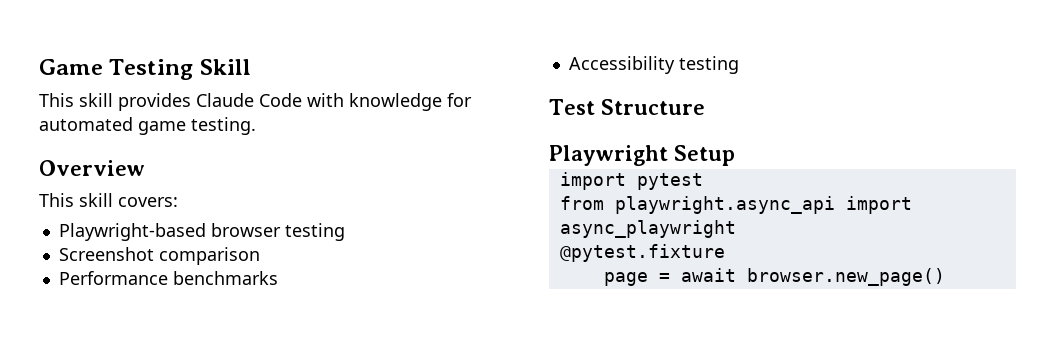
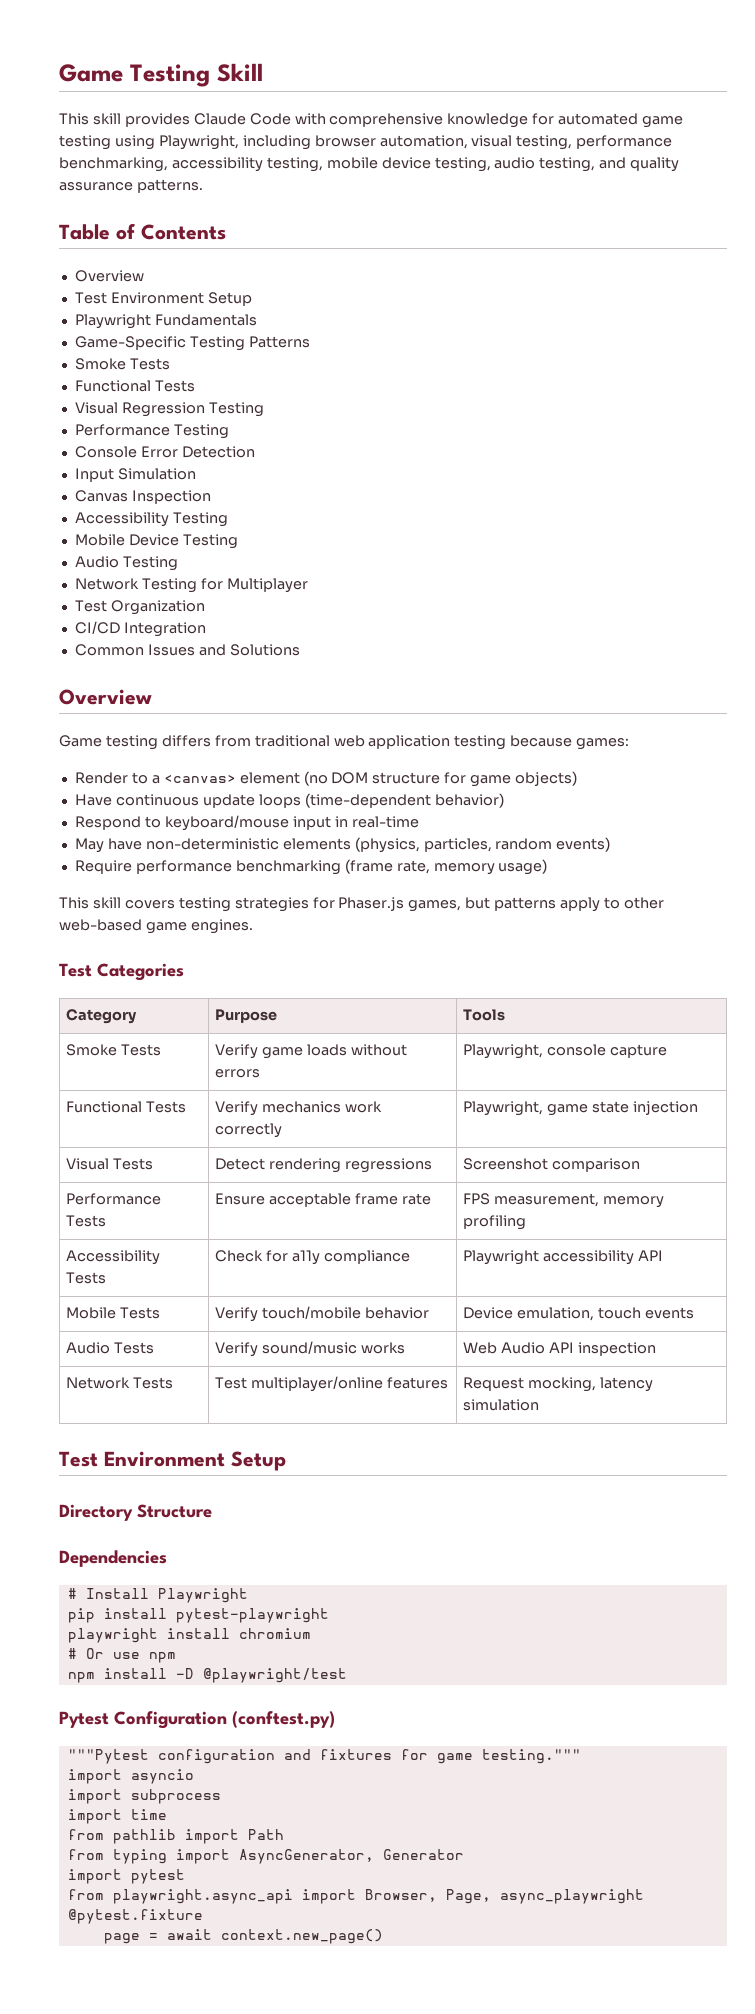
- This skill provides Claude Code with knowledge for automated game testing.
+ This skill provides Claude Code with comprehensive knowledge for automated game testing using Playwright, including browser automation, visual testing, performance benchmarking, accessibility testing, mobile device testing, audio testing, and quality assurance patterns.
+ Table of Contents
  Overview
- This skill covers:
- Playwright-based browser testing
- Screenshot comparison
- Performance benchmarks
- Accessibility testing
- Test Structure
- Playwright Setup
+ Test Environment Setup
+ Playwright Fundamentals
+ Game-Specific Testing Patterns
+ Smoke Tests
+ Functional Tests
+ Visual Regression Testing
+ Performance Testing
+ Console Error Detection
+ Input Simulation
+ Canvas Inspection
+ Accessibility Testing
+ Mobile Device Testing
+ Audio Testing
+ Network Testing for Multiplayer
+ Test Organization
+ CI/CD Integration
+ Common Issues and Solutions
+ Overview
+ Game testing differs from traditional web application testing because games:
+ Render to a <canvas> element (no DOM structure for game objects)
+ Have continuous update loops (time-dependent behavior)
+ Respond to keyboard/mouse input in real-time
+ May have non-deterministic elements (physics, particles, random events)
+ Require performance benchmarking (frame rate, memory usage)
+ This skill covers testing strategies for Phaser.js games, but patterns apply to other web-based game engines.
+ Test Categories
+ Category | Purpose | Tools
+ Smoke Tests | Verify game loads without errors | Playwright, console capture
+ Functional Tests | Verify mechanics work correctly | Playwright, game state injection
+ Visual Tests | Detect rendering regressions | Screenshot comparison
+ Performance Tests | Ensure acceptable frame rate | FPS measurement, memory profiling
+ Accessibility Tests | Check for a11y compliance | Playwright accessibility API
+ Mobile Tests | Verify touch/mobile behavior | Device emulation, touch events
+ Audio Tests | Verify sound/music works | Web Audio API inspection
+ Network Tests | Test multiplayer/online features | Request mocking, latency simulation
+ Test Environment Setup
+ Directory Structure
+ Dependencies
+ # Install Playwright
+ pip install pytest-playwright
+ playwright install chromium
+ # Or use npm
+ npm install -D @playwright/test
+ Pytest Configuration (conftest.py)
+ """Pytest configuration and fixtures for game testing."""
+ import asyncio
+ import subprocess
+ import time
+ from pathlib import Path
+ from typing import AsyncGenerator, Generator
- from playwright.async_api import async_playwright
+ from playwright.async_api import Browser, Page, async_playwright
- page = await browser.new_page()
+ page = await context.new_page()

